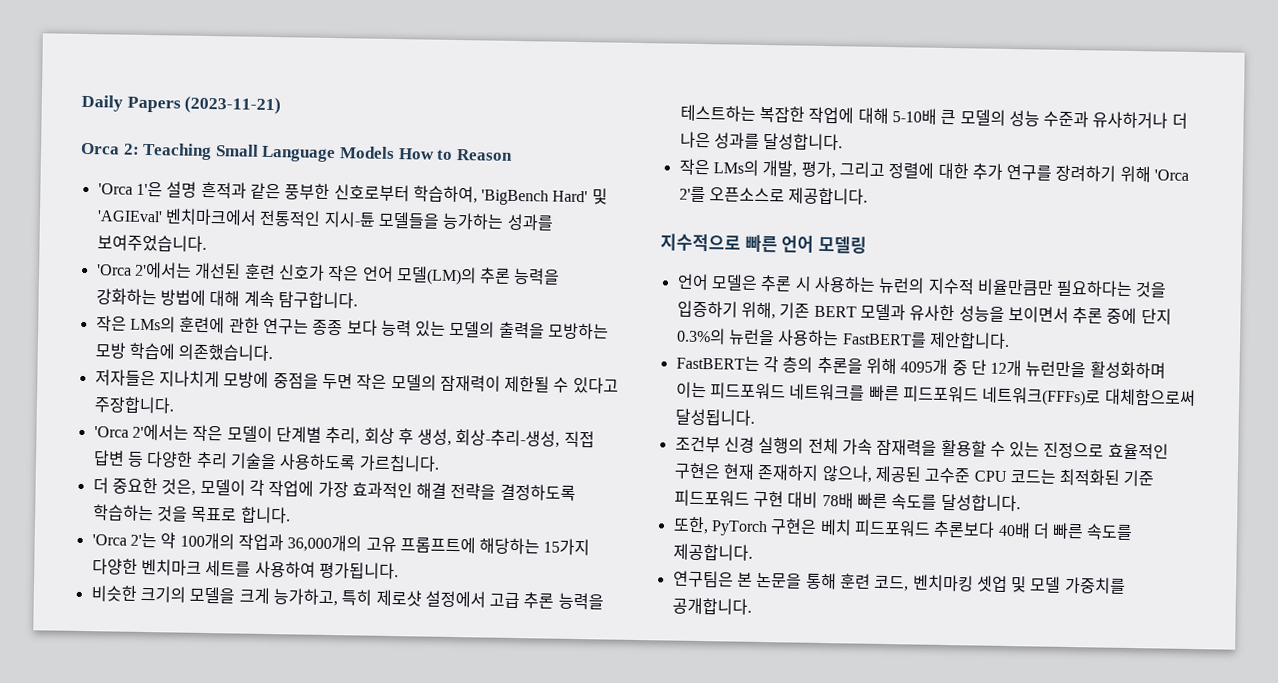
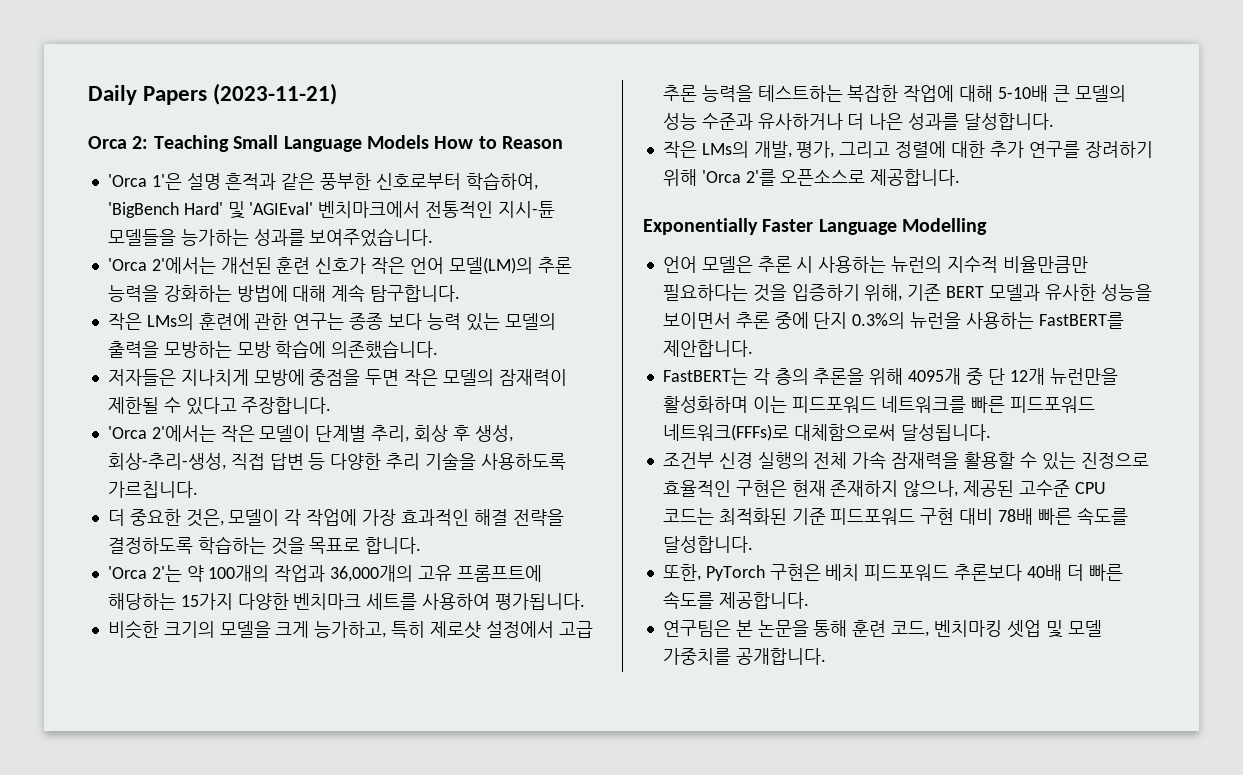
- 지수적으로 빠른 언어 모델링
+ Exponentially Faster Language Modelling

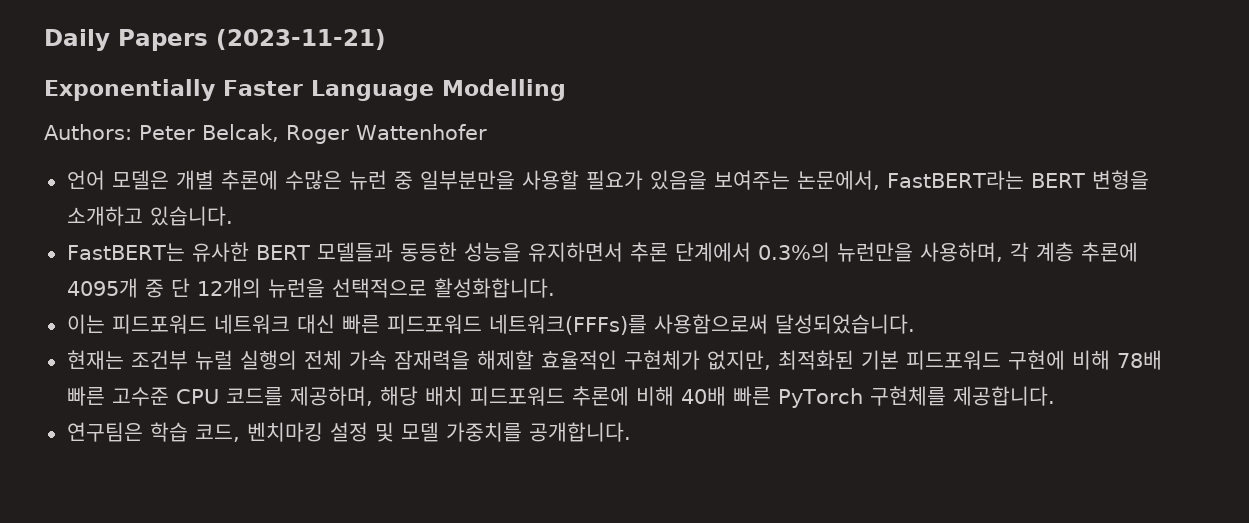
- Orca 2: Teaching Small Language Models How to Reason
- 'Orca 1'은 설명 흔적과 같은 풍부한 신호로부터 학습하여, 'BigBench Hard' 및 'AGIEval' 벤치마크에서 전통적인 지시-튠 모델들을 능가하는 성과를 보여주었습니다.
- 'Orca 2'에서는 개선된 훈련 신호가 작은 언어 모델(LM)의 추론 능력을 강화하는 방법에 대해 계속 탐구합니다.
- 작은 LMs의 훈련에 관한 연구는 종종 보다 능력 있는 모델의 출력을 모방하는 모방 학습에 의존했습니다.
- 저자들은 지나치게 모방에 중점을 두면 작은 모델의 잠재력이 제한될 수 있다고 주장합니다.
- 'Orca 2'에서는 작은 모델이 단계별 추리, 회상 후 생성, 회상-추리-생성, 직접 답변 등 다양한 추리 기술을 사용하도록 가르칩니다.
- 더 중요한 것은, 모델이 각 작업에 가장 효과적인 해결 전략을 결정하도록 학습하는 것을 목표로 합니다.
- 'Orca 2'는 약 100개의 작업과 36,000개의 고유 프롬프트에 해당하는 15가지 다양한 벤치마크 세트를 사용하여 평가됩니다.
- 비슷한 크기의 모델을 크게 능가하고, 특히 제로샷 설정에서 고급 추론 능력을 테스트하는 복잡한 작업에 대해 5-10배 큰 모델의 성능 수준과 유사하거나 더 나은 성과를 달성합니다.
- 작은 LMs의 개발, 평가, 그리고 정렬에 대한 추가 연구를 장려하기 위해 'Orca 2'를 오픈소스로 제공합니다.
  Exponentially Faster Language Modelling
- 언어 모델은 추론 시 사용하는 뉴런의 지수적 비율만큼만 필요하다는 것을 입증하기 위해, 기존 BERT 모델과 유사한 성능을 보이면서 추론 중에 단지 0.3%의 뉴런을 사용하는 FastBERT를 제안합니다.
- FastBERT는 각 층의 추론을 위해 4095개 중 단 12개 뉴런만을 활성화하며 이는 피드포워드 네트워크를 빠른 피드포워드 네트워크(FFFs)로 대체함으로써 달성됩니다.
- 조건부 신경 실행의 전체 가속 잠재력을 활용할 수 있는 진정으로 효율적인 구현은 현재 존재하지 않으나, 제공된 고수준 CPU 코드는 최적화된 기준 피드포워드 구현 대비 78배 빠른 속도를 달성합니다.
- 또한, PyTorch 구현은 베치 피드포워드 추론보다 40배 더 빠른 속도를 제공합니다.
- 연구팀은 본 논문을 통해 훈련 코드, 벤치마킹 셋업 및 모델 가중치를 공개합니다.
+ Authors: Peter Belcak, Roger Wattenhofer
+ 언어 모델은 개별 추론에 수많은 뉴런 중 일부분만을 사용할 필요가 있음을 보여주는 논문에서, FastBERT라는 BERT 변형을 소개하고 있습니다.
+ FastBERT는 유사한 BERT 모델들과 동등한 성능을 유지하면서 추론 단계에서 0.3%의 뉴런만을 사용하며, 각 계층 추론에 4095개 중 단 12개의 뉴런을 선택적으로 활성화합니다.
+ 이는 피드포워드 네트워크 대신 빠른 피드포워드 네트워크(FFFs)를 사용함으로써 달성되었습니다.
+ 현재는 조건부 뉴럴 실행의 전체 가속 잠재력을 해제할 효율적인 구현체가 없지만, 최적화된 기본 피드포워드 구현에 비해 78배 빠른 고수준 CPU 코드를 제공하며, 해당 배치 피드포워드 추론에 비해 40배 빠른 PyTorch 구현체를 제공합니다.
+ 연구팀은 학습 코드, 벤치마킹 설정 및 모델 가중치를 공개합니다.

